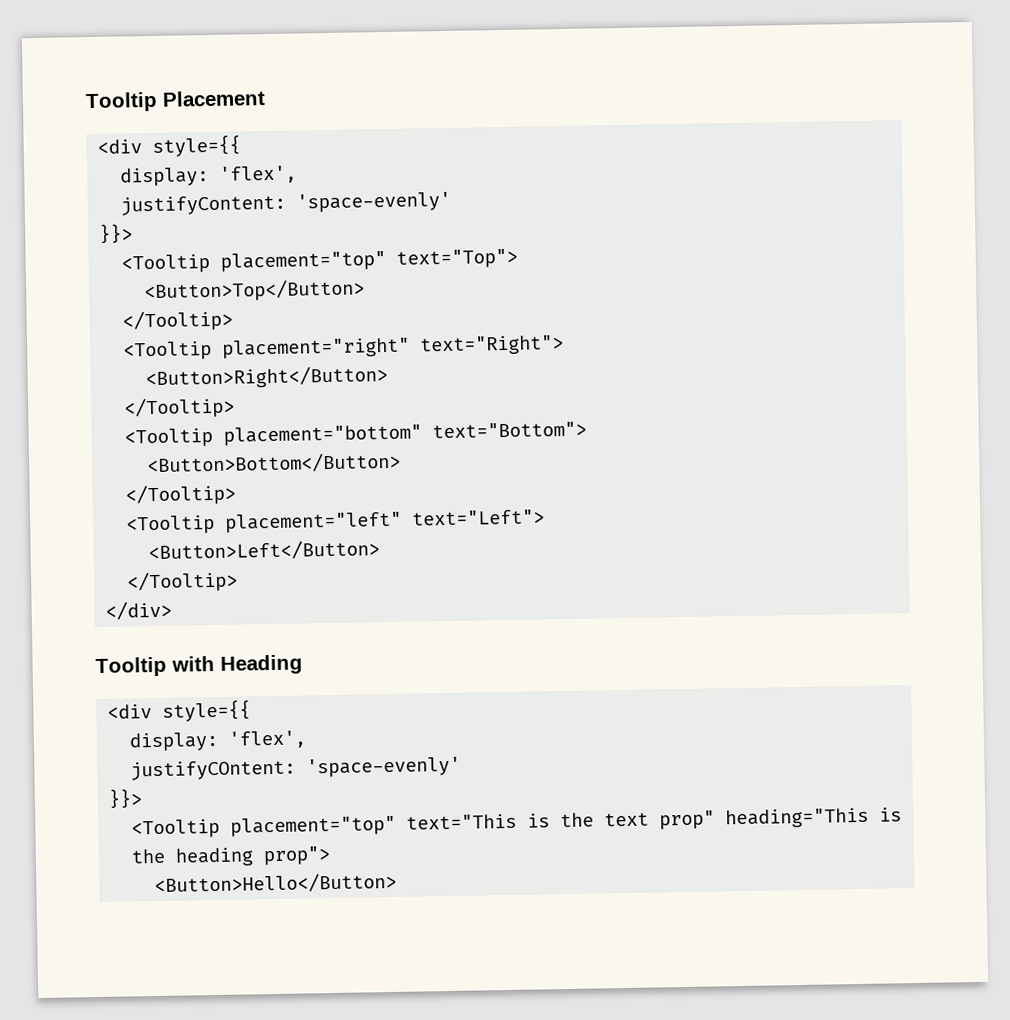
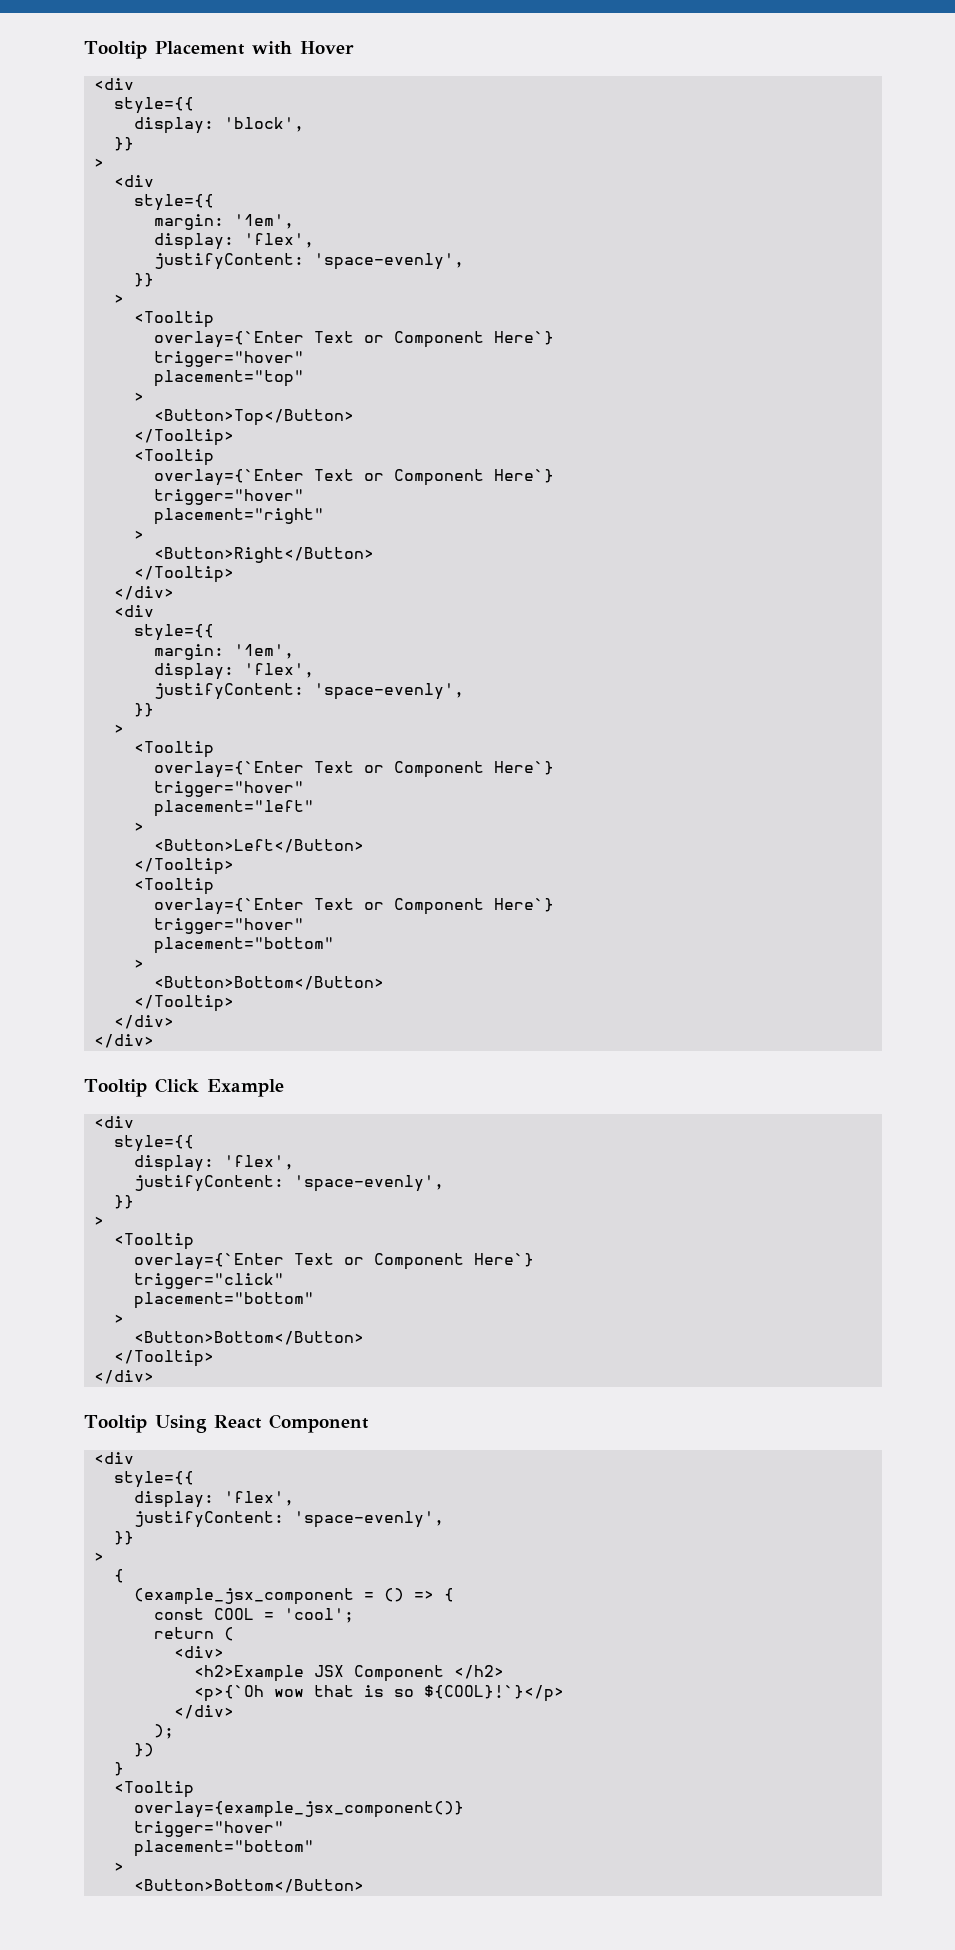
- Tooltip Placement
- <div style={{
+ Tooltip Placement with Hover
+ <div
+ style={{
+ display: 'block',
+ }}
+ >
+ <div
+ style={{
+ margin: '1em',
  display: 'flex',
- justifyContent: 'space-evenly'
- }}>
- <Tooltip placement="top" text="Top">
+ justifyContent: 'space-evenly',
+ }}
+ >
+ <Tooltip
+ overlay={`Enter Text or Component Here`}
+ trigger="hover"
+ placement="top"
+ >
  <Button>Top</Button>
  </Tooltip>
- <Tooltip placement="right" text="Right">
+ <Tooltip
+ overlay={`Enter Text or Component Here`}
+ trigger="hover"
+ placement="right"
+ >
  <Button>Right</Button>
  </Tooltip>
- <Tooltip placement="bottom" text="Bottom">
+ </div>
+ <div
+ style={{
+ margin: '1em',
+ display: 'flex',
+ justifyContent: 'space-evenly',
+ }}
+ >
+ <Tooltip
+ overlay={`Enter Text or Component Here`}
+ trigger="hover"
+ placement="left"
+ >
+ <Button>Left</Button>
+ </Tooltip>
+ <Tooltip
+ overlay={`Enter Text or Component Here`}
+ trigger="hover"
+ placement="bottom"
+ >
  <Button>Bottom</Button>
  </Tooltip>
- <Tooltip placement="left" text="Left">
- <Button>Left</Button>
+ </div>
+ </div>
+ Tooltip Click Example
+ <div
+ style={{
+ display: 'flex',
+ justifyContent: 'space-evenly',
+ }}
+ >
+ <Tooltip
+ overlay={`Enter Text or Component Here`}
+ trigger="click"
+ placement="bottom"
+ >
+ <Button>Bottom</Button>
- Tooltip with Heading
- <div style={{
+ Tooltip Using React Component
+ <div
+ style={{
  display: 'flex',
- justifyCOntent: 'space-evenly'
- }}>
- <Tooltip placement="top" text="This is the text prop" heading="This is the heading prop">
- <Button>Hello</Button>
+ justifyContent: 'space-evenly',
+ }}
+ >
+ {
+ (example_jsx_component = () => {
+ const COOL = 'cool';
+ return (
+ <div>
+ <h2>Example JSX Component </h2>
+ <p>{`Oh wow that is so ${COOL}!`}</p>
+ </div>
+ );
+ })
+ }
+ <Tooltip
+ overlay={example_jsx_component()}
+ trigger="hover"
+ placement="bottom"
+ >
+ <Button>Bottom</Button>

